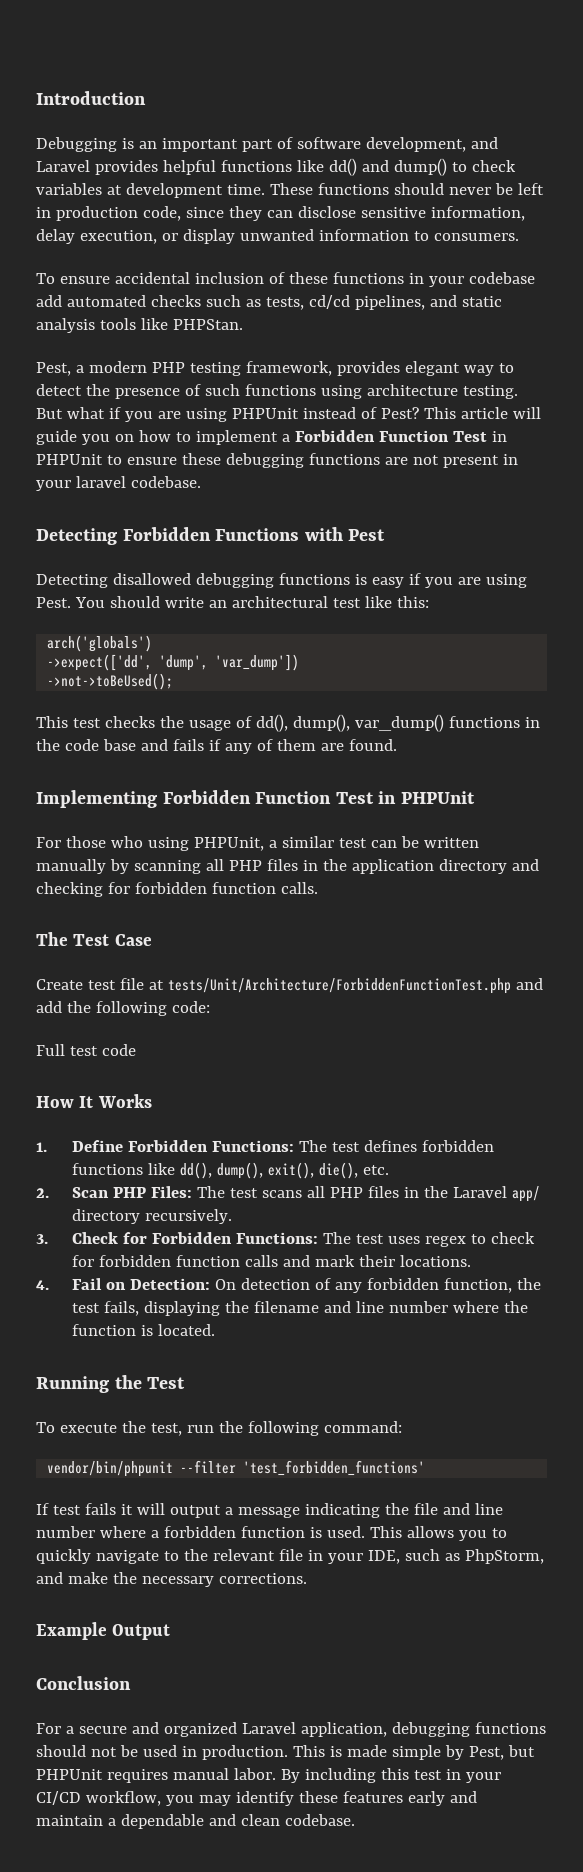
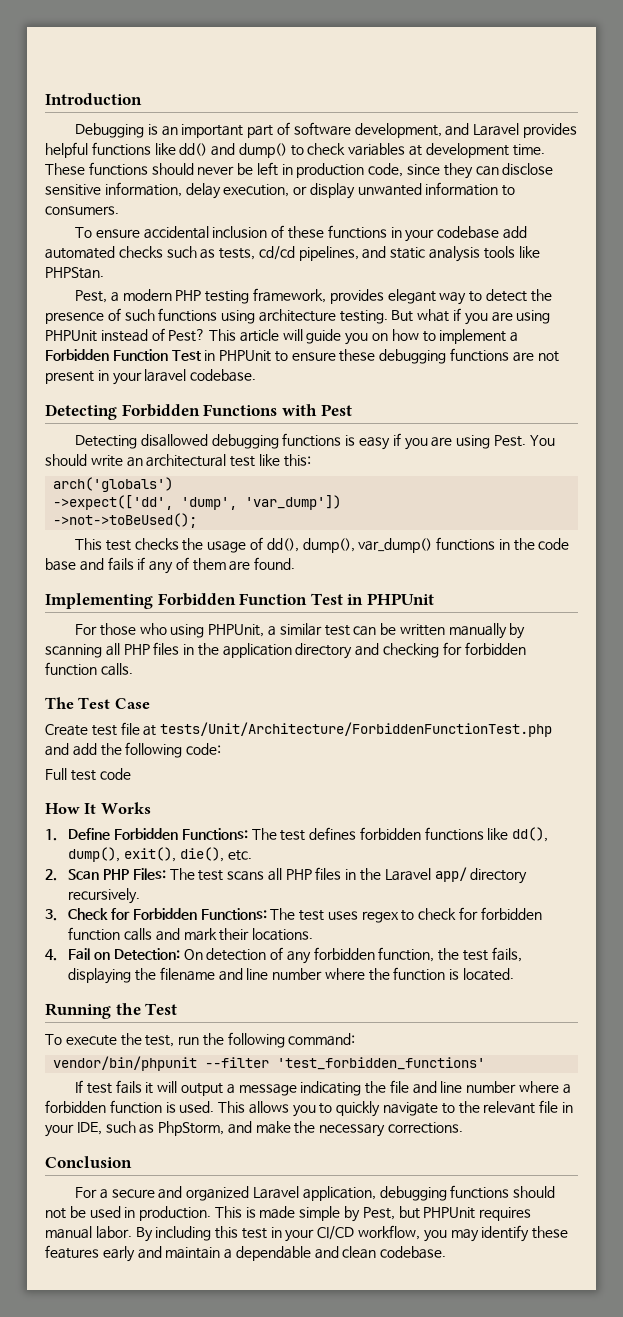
- Example Output

